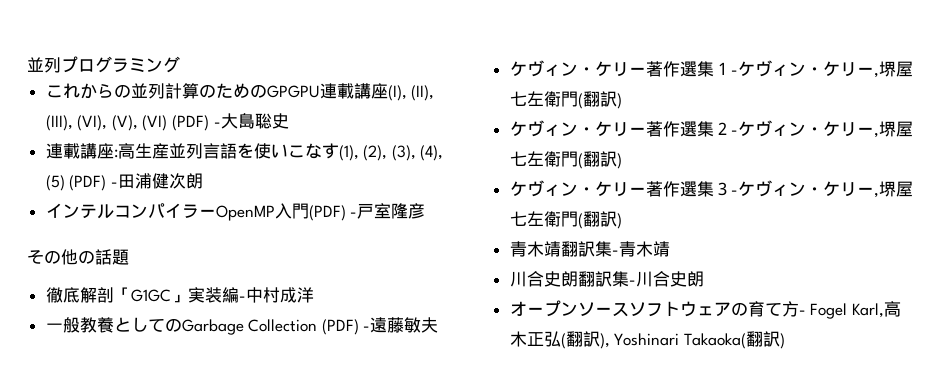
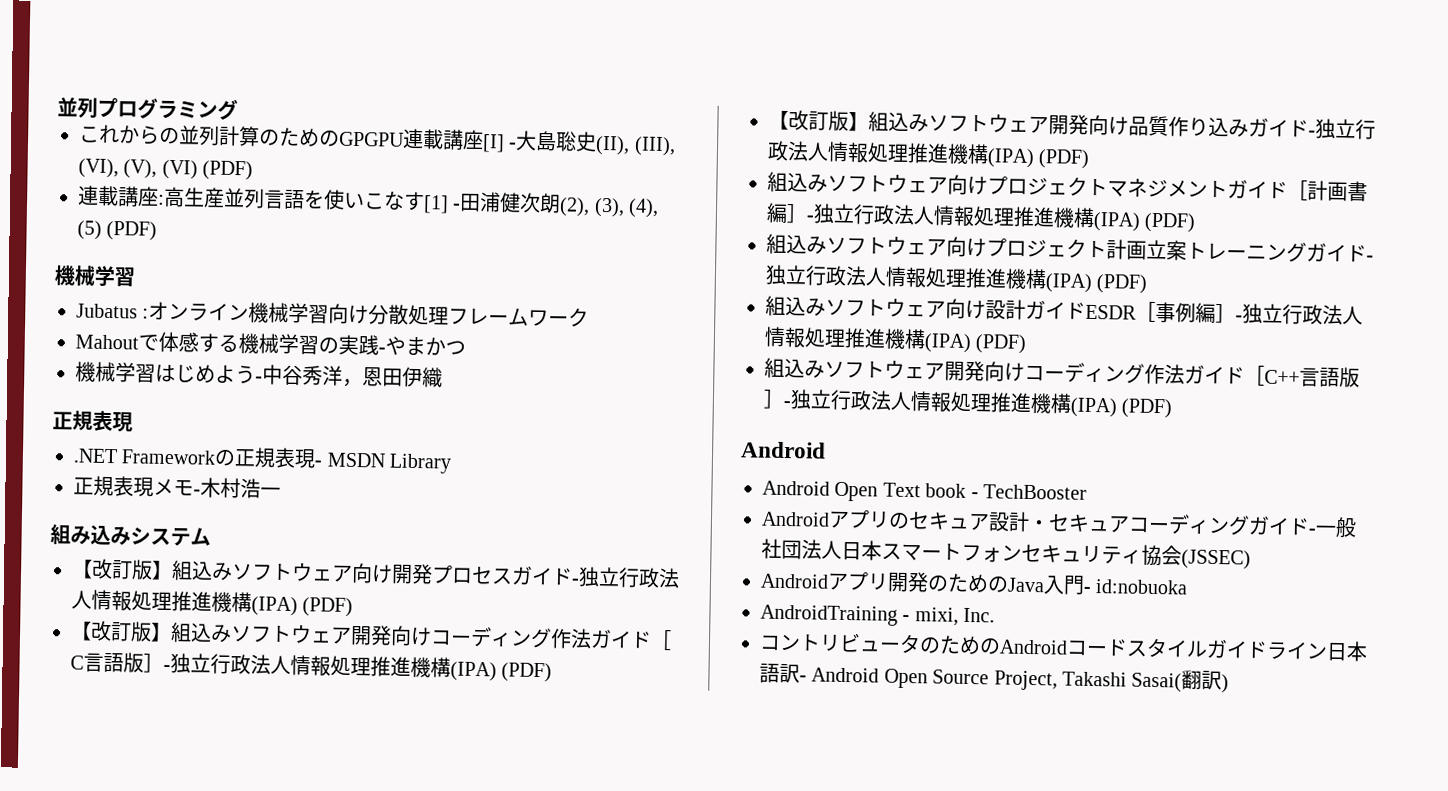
- これからの並列計算のためのGPGPU連載講座(I), (II), (III), (VI), (V), (VI) (PDF) -大島聡史
+ これからの並列計算のためのGPGPU連載講座[I] -大島聡史(II), (III), (VI), (V), (VI) (PDF)
- 連載講座:高生産並列言語を使いこなす(1), (2), (3), (4), (5) (PDF) -田浦健次朗
- インテルコンパイラーOpenMP入門(PDF) -戸室隆彦
- その他の話題
- 徹底解剖「G1GC」実装編-中村成洋
- 一般教養としてのGarbage Collection (PDF) -遠藤敏夫
- ケヴィン・ケリー著作選集１-ケヴィン・ケリー,堺屋七左衛門(翻訳)
- ケヴィン・ケリー著作選集２-ケヴィン・ケリー,堺屋七左衛門(翻訳)
- ケヴィン・ケリー著作選集３-ケヴィン・ケリー,堺屋七左衛門(翻訳)
- 青木靖翻訳集-青木靖
- 川合史朗翻訳集-川合史朗
- オープンソースソフトウェアの育て方- Fogel Karl,高木正弘(翻訳), Yoshinari Takaoka(翻訳)
+ 連載講座:高生産並列言語を使いこなす[1] -田浦健次朗(2), (3), (4), (5) (PDF)
+ 機械学習
+ Jubatus :オンライン機械学習向け分散処理フレームワーク
+ Mahoutで体感する機械学習の実践-やまかつ
+ 機械学習はじめよう-中谷秀洋，恩田伊織
+ 正規表現
+ .NET Frameworkの正規表現- MSDN Library
+ 正規表現メモ-木村浩一
+ 組み込みシステム
+ 【改訂版】組込みソフトウェア向け開発プロセスガイド-独立行政法人情報処理推進機構(IPA) (PDF)
+ 【改訂版】組込みソフトウェア開発向けコーディング作法ガイド［C言語版］-独立行政法人情報処理推進機構(IPA) (PDF)
+ 【改訂版】組込みソフトウェア開発向け品質作り込みガイド-独立行政法人情報処理推進機構(IPA) (PDF)
+ 組込みソフトウェア向けプロジェクトマネジメントガイド［計画書編］-独立行政法人情報処理推進機構(IPA) (PDF)
+ 組込みソフトウェア向けプロジェクト計画立案トレーニングガイド-独立行政法人情報処理推進機構(IPA) (PDF)
+ 組込みソフトウェア向け設計ガイドESDR［事例編］-独立行政法人情報処理推進機構(IPA) (PDF)
+ 組込みソフトウェア開発向けコーディング作法ガイド［C++言語版］-独立行政法人情報処理推進機構(IPA) (PDF)
+ Android
+ Android Open Text book - TechBooster
+ Androidアプリのセキュア設計・セキュアコーディングガイド-一般社団法人日本スマートフォンセキュリティ協会(JSSEC)
+ Androidアプリ開発のためのJava入門- id:nobuoka
+ AndroidTraining - mixi, Inc.
+ コントリビュータのためのAndroidコードスタイルガイドライン日本語訳- Android Open Source Project, Takashi Sasai(翻訳)

